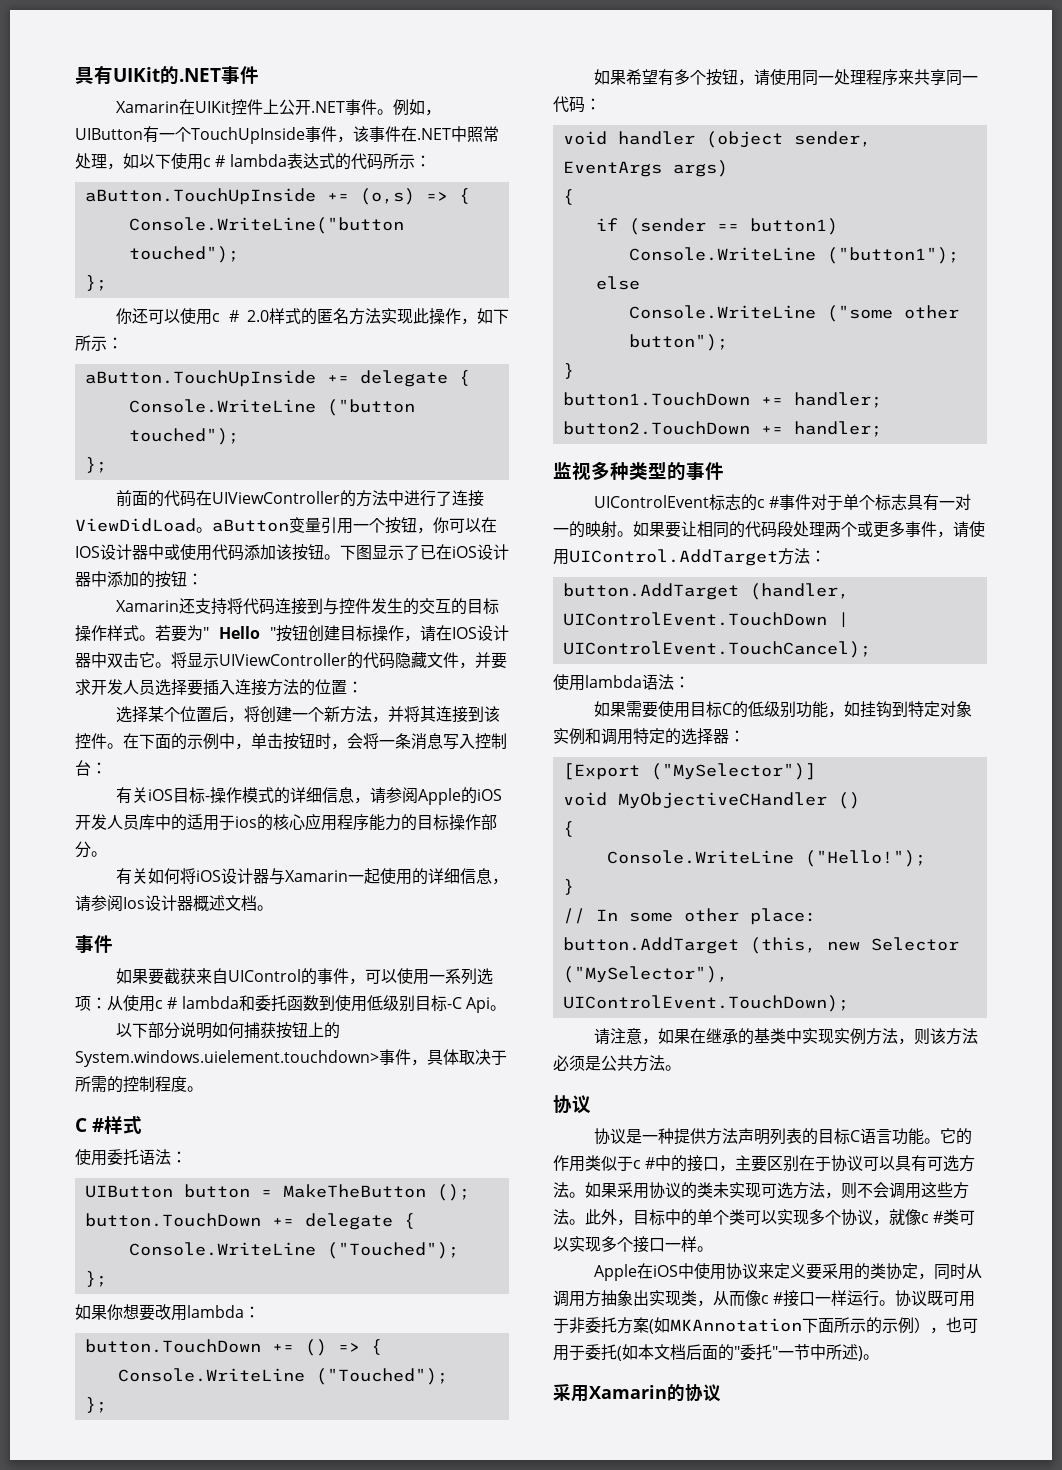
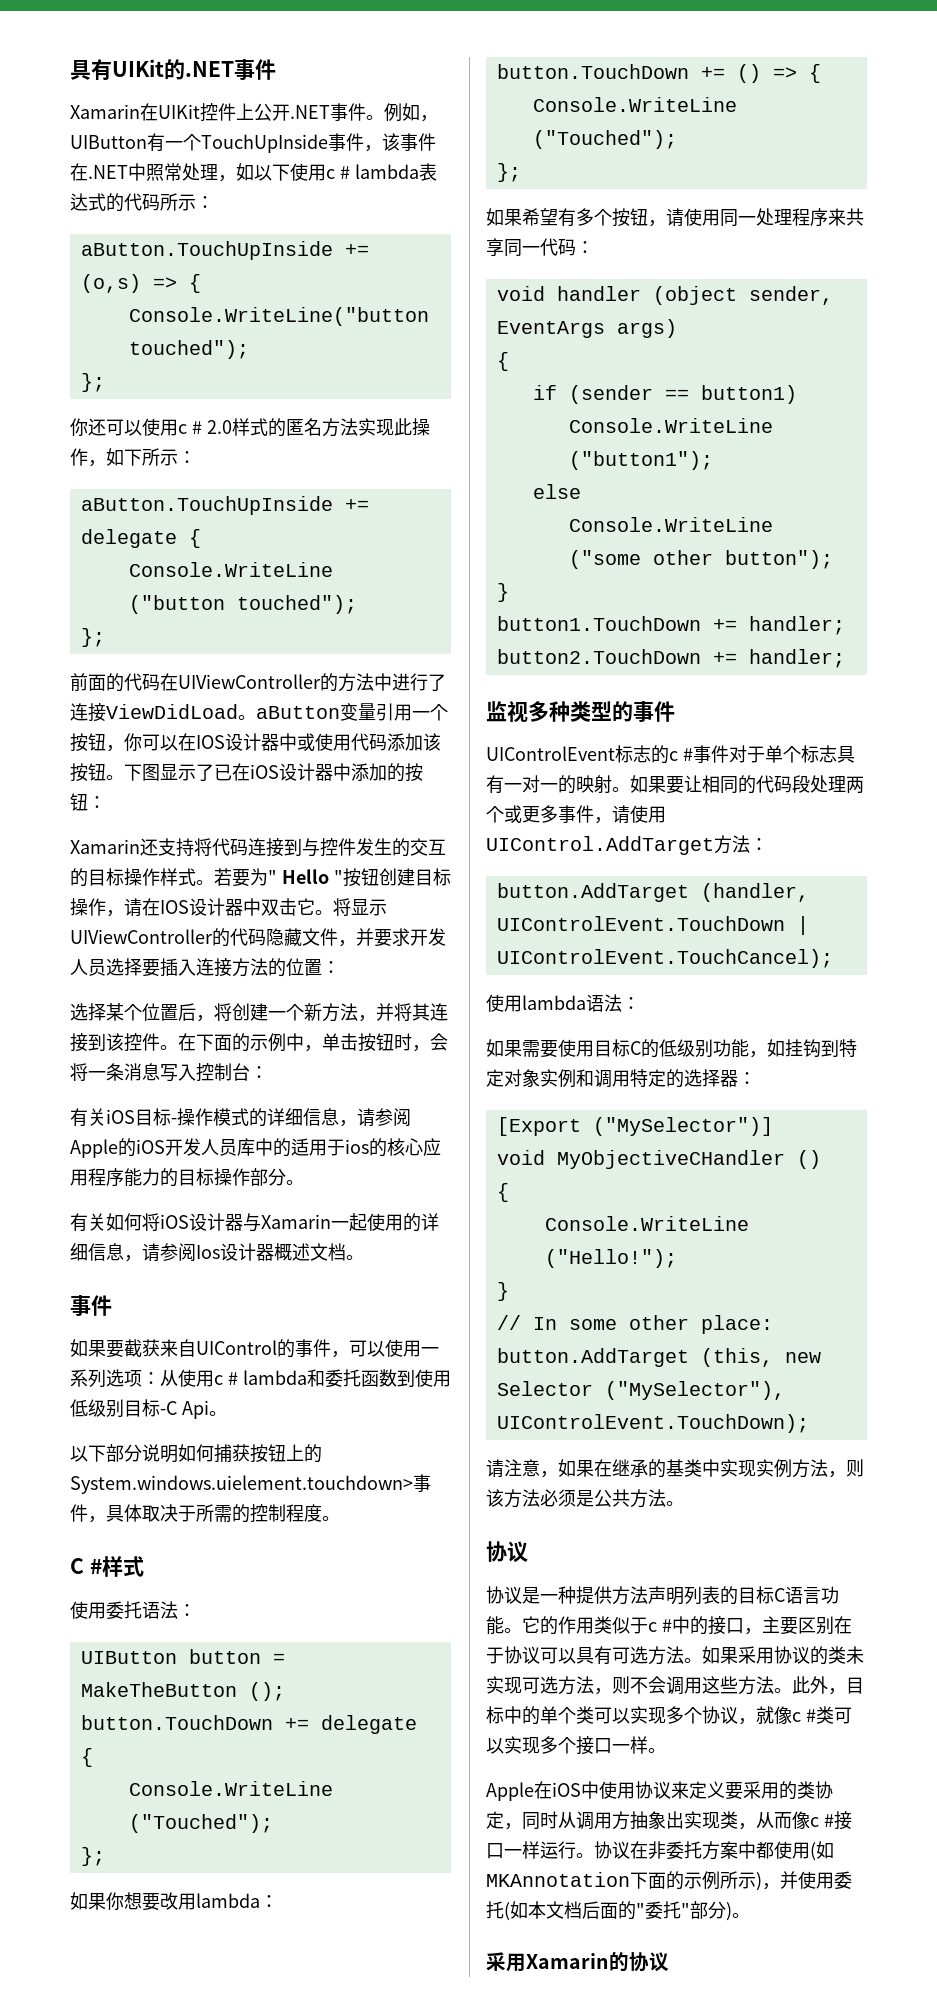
- 协议既可用于非委托方案(如MKAnnotation下面所示的示例），也可用于委托(如本文档后面的"委托"一节中所述)。
+ 协议在非委托方案中都使用(如MKAnnotation下面的示例所示)，并使用委托(如本文档后面的"委托"部分)。

